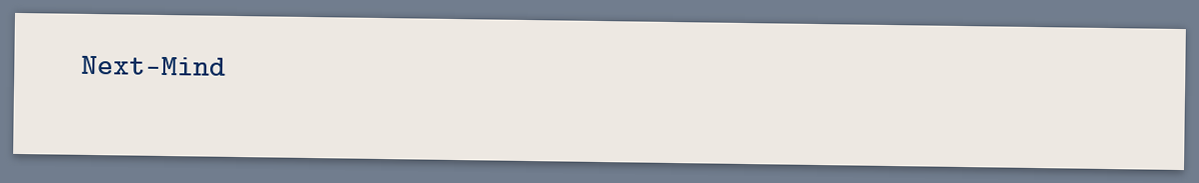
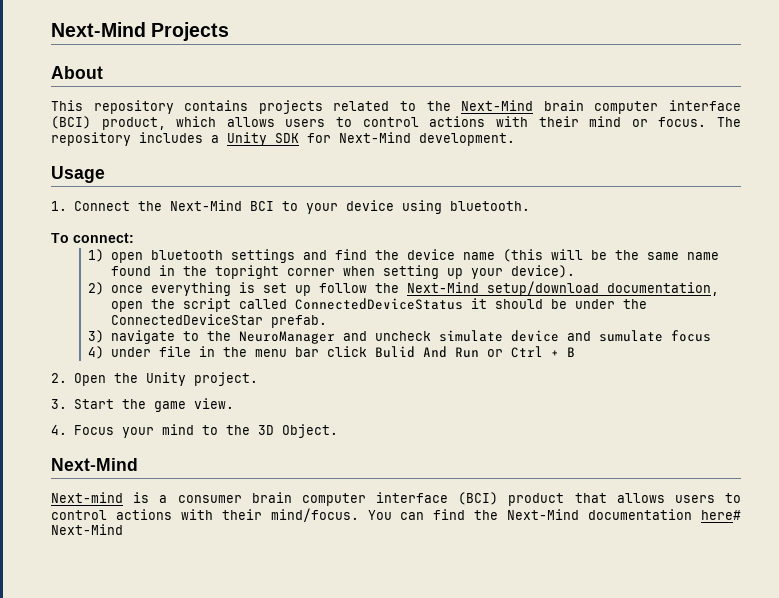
+ Next-Mind Projects
+ About
+ This repository contains projects related to the Next-Mind brain computer interface (BCI) product, which allows users to control actions with their mind or focus. The repository includes a Unity SDK for Next-Mind development.
+ Usage
+ 1. Connect the Next-Mind BCI to your device using bluetooth.
+ To connect:
+ 1) open bluetooth settings and find the device name (this will be the same name found in the topright corner when setting up your device).
+ 2) once everything is set up follow the Next-Mind setup/download documentation, open the script called ConnectedDeviceStatus it should be under the ConnectedDeviceStar prefab.
+ 3) navigate to the NeuroManager and uncheck simulate device and sumulate focus
+ 4) under file in the menu bar click Bulid And Run or Ctrl + B
+ 2. Open the Unity project.
+ 3. Start the game view.
+ 4. Focus your mind to the 3D Object.
  Next-Mind
+ Next-mind is a consumer brain computer interface (BCI) product that allows users to control actions with their mind/focus. You can find the Next-Mind documentation here# Next-Mind

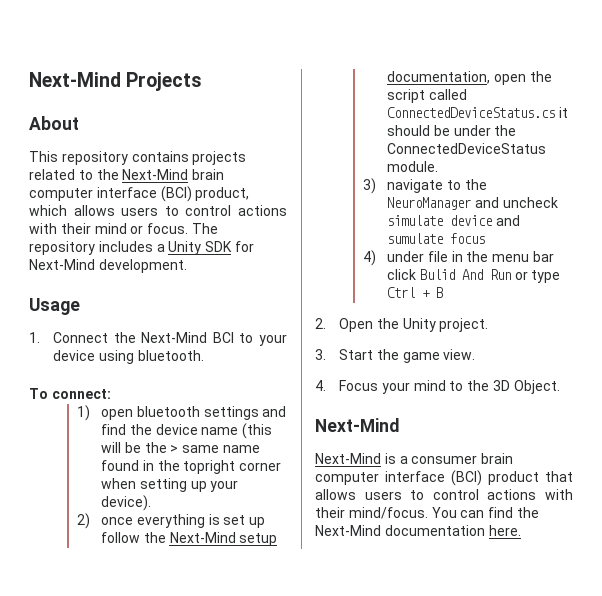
- 1) open bluetooth settings and find the device name (this will be the same name found in the topright corner when setting up your device).
+ 1) open bluetooth settings and find the device name (this will be the > same name found in the topright corner when setting up your device).
- 2) once everything is set up follow the Next-Mind setup/download documentation, open the script called ConnectedDeviceStatus it should be under the ConnectedDeviceStar prefab.
+ 2) once everything is set up follow the Next-Mind setup documentation, open the script called ConnectedDeviceStatus.cs it should be under the ConnectedDeviceStatus module.
- 4) under file in the menu bar click Bulid And Run or Ctrl + B
+ 4) under file in the menu bar click Bulid And Run or type Ctrl + B
- Next-mind is a consumer brain computer interface (BCI) product that allows users to control actions with their mind/focus.
+ Next-Mind is a consumer brain computer interface (BCI) product that allows users to control actions with their mind/focus.
- You can find the Next-Mind documentation here# Next-Mind
+ You can find the Next-Mind documentation here.

